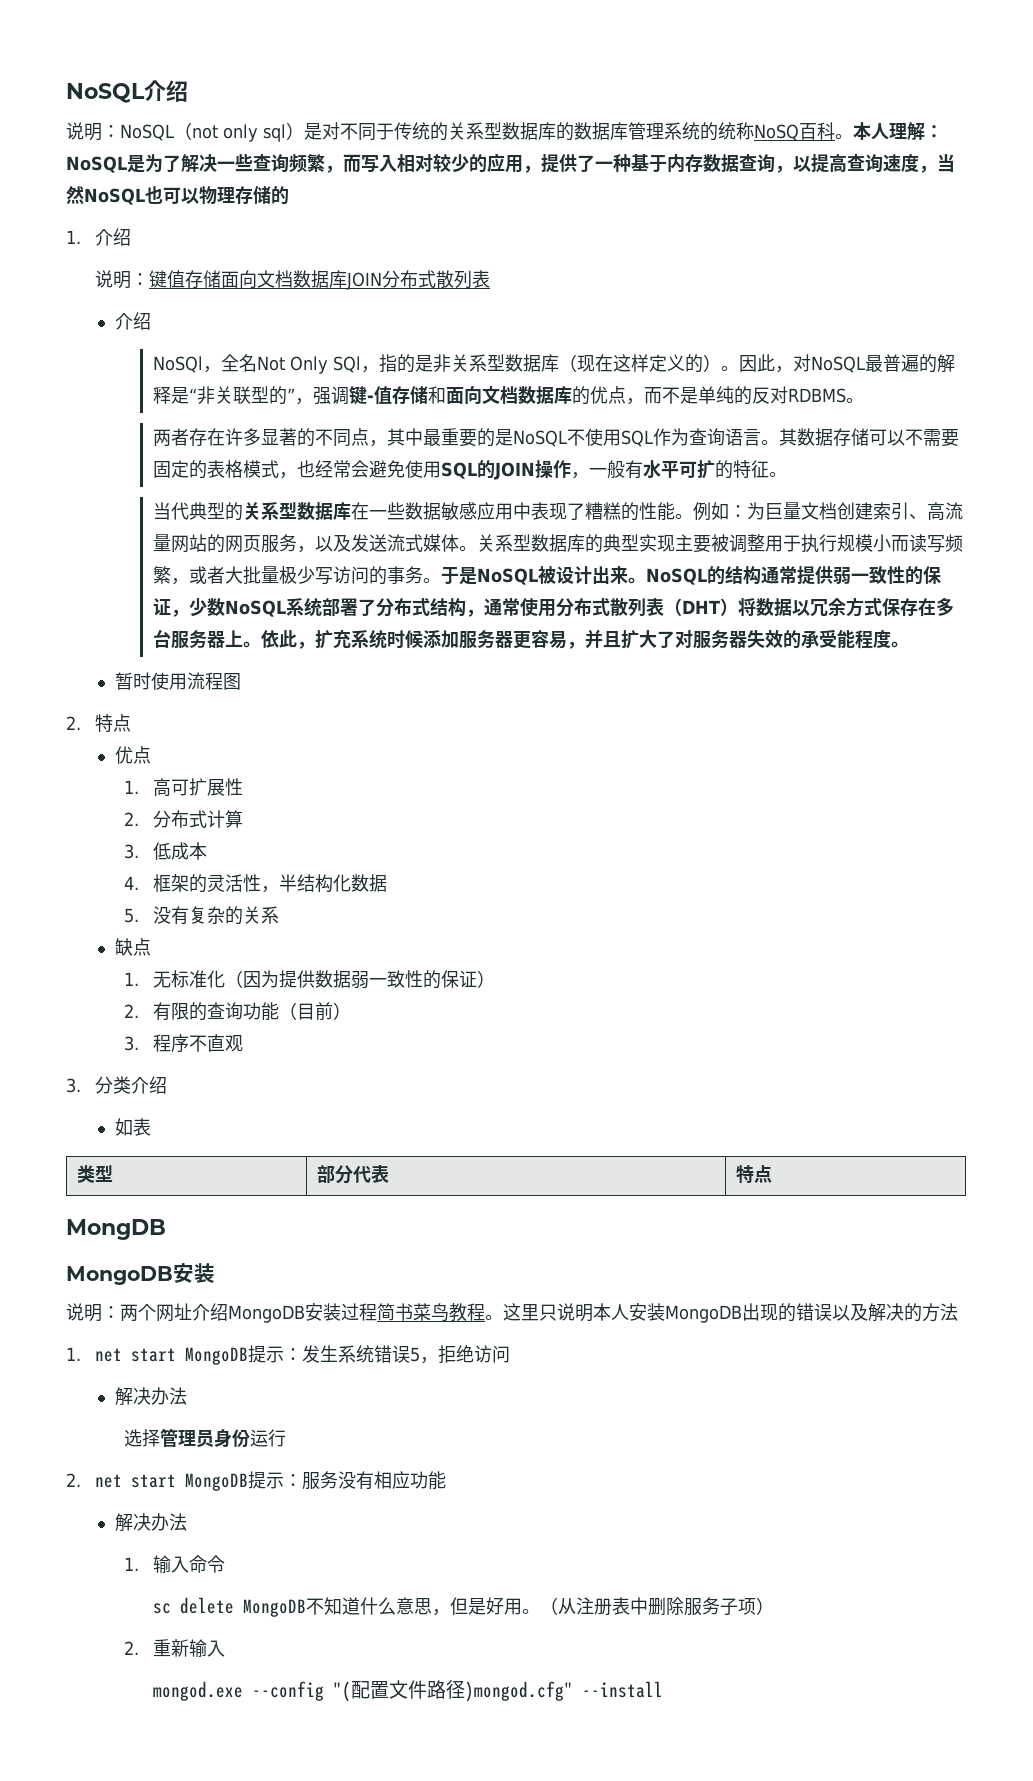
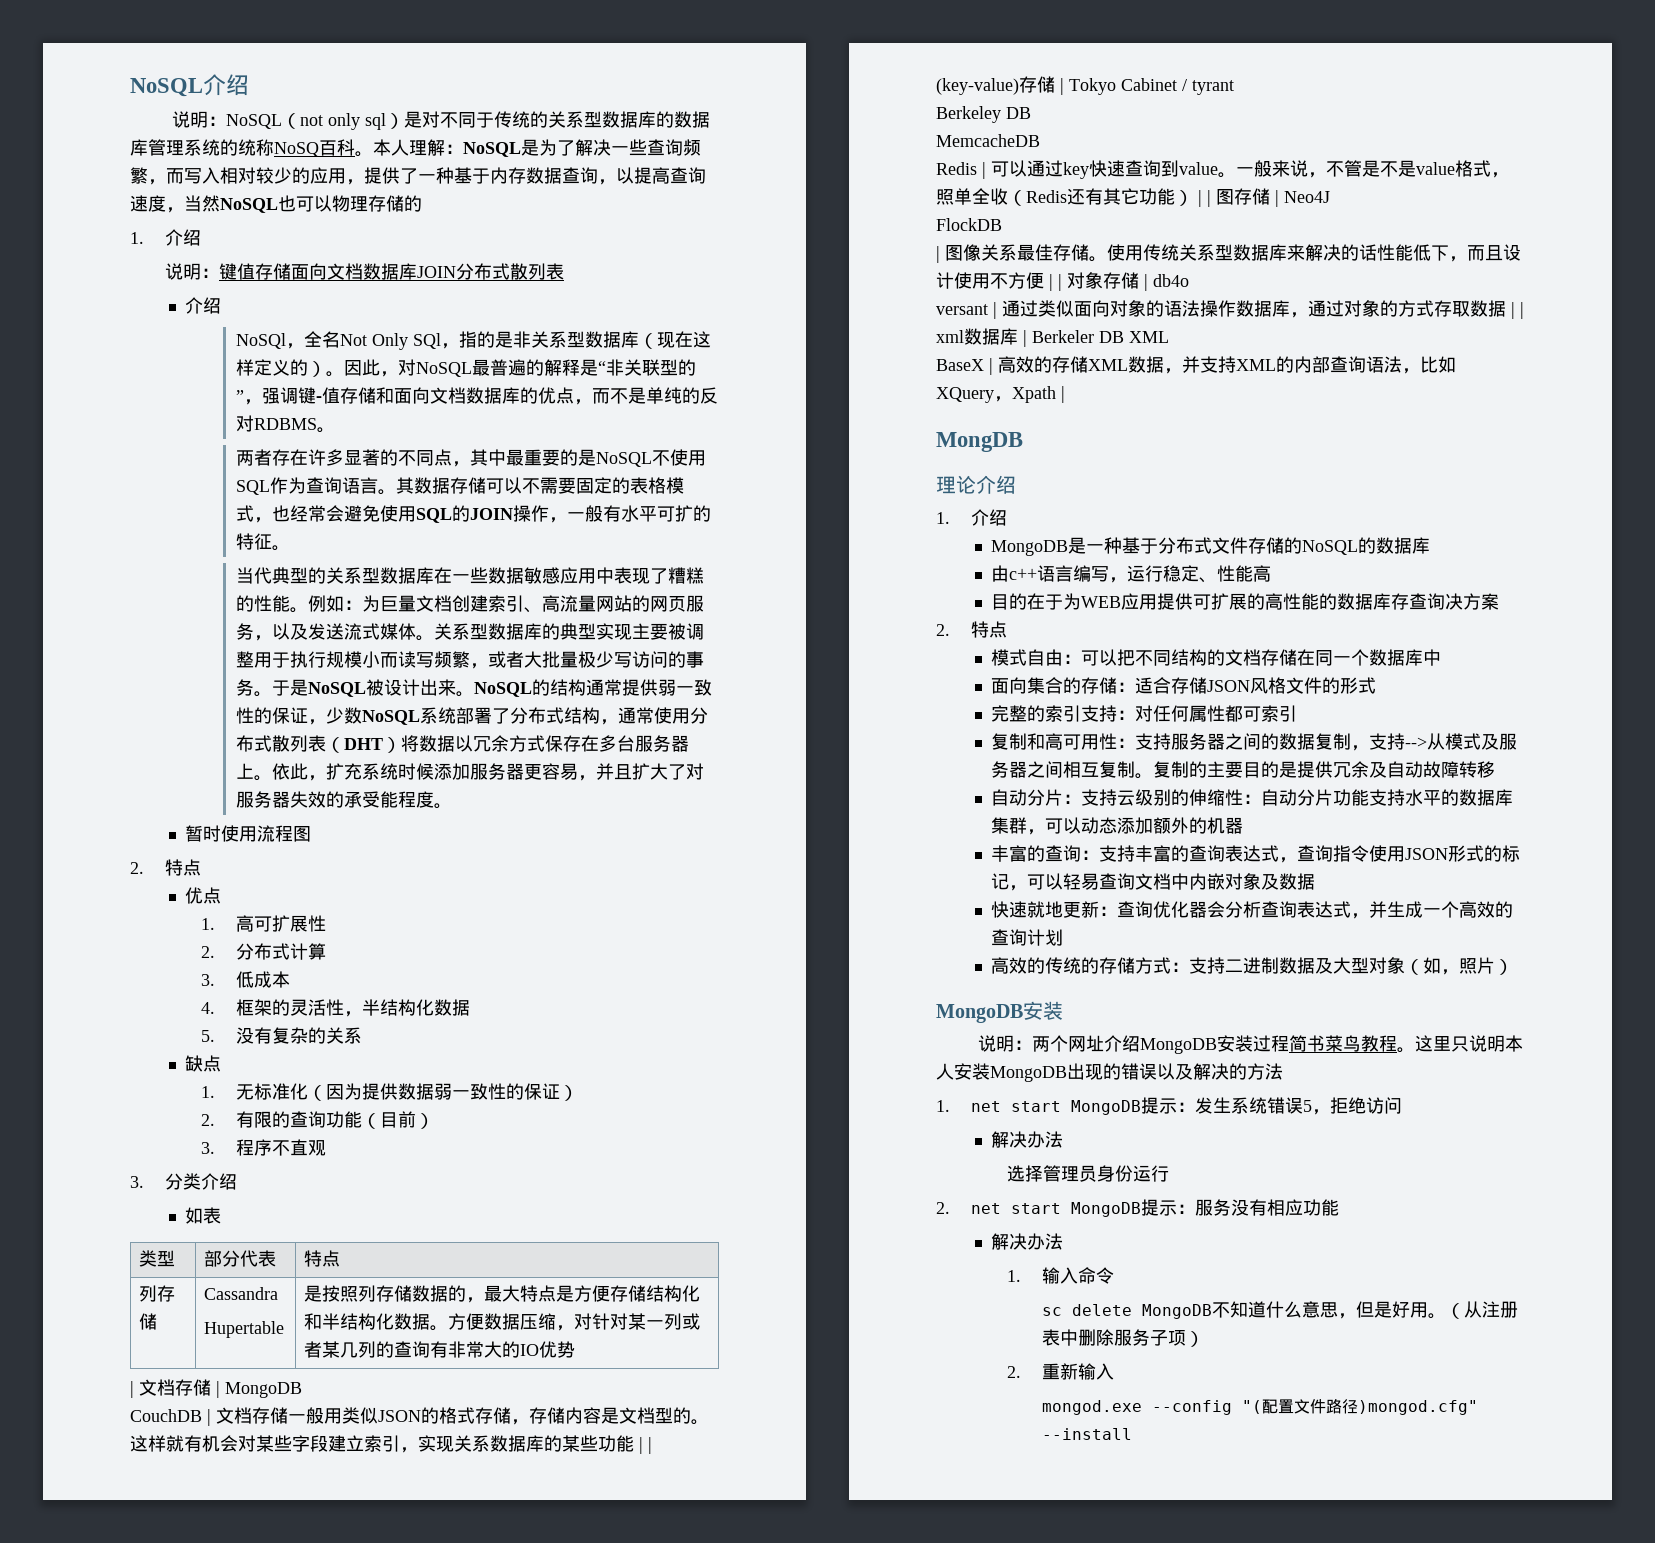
+ 列存储 | Cassandra
+ Hupertable | 是按照列存储数据的，最大特点是方便存储结构化和半结构化数据。方便数据压缩，对针对某一列或者某几列的查询有非常大的IO优势
+ | 文档存储 | MongoDB
+ CouchDB | 文档存储一般用类似JSON的格式存储，存储内容是文档型的。这样就有机会对某些字段建立索引，实现关系数据库的某些功能 | | (key-value)存储 | Tokyo Cabinet / tyrant
+ Berkeley DB
+ MemcacheDB
+ Redis | 可以通过key快速查询到value。一般来说，不管是不是value格式，照单全收（Redis还有其它功能） | | 图存储 | Neo4J
+ FlockDB
+ | 图像关系最佳存储。使用传统关系型数据库来解决的话性能低下，而且设计使用不方便 | | 对象存储 | db4o
+ versant | 通过类似面向对象的语法操作数据库，通过对象的方式存取数据 | | xml数据库 | Berkeler DB XML
+ BaseX | 高效的存储XML数据，并支持XML的内部查询语法，比如XQuery，Xpath |
  MongDB
+ 理论介绍
+ 1.介绍
+ MongoDB是一种基于分布式文件存储的NoSQL的数据库
+ 由c++语言编写，运行稳定、性能高
+ 目的在于为WEB应用提供可扩展的高性能的数据库存查询决方案
+ 2.特点
+ 模式自由：可以把不同结构的文档存储在同一个数据库中
+ 面向集合的存储：适合存储JSON风格文件的形式
+ 完整的索引支持：对任何属性都可索引
+ 复制和高可用性：支持服务器之间的数据复制，支持-->从模式及服务器之间相互复制。复制的主要目的是提供冗余及自动故障转移
+ 自动分片：支持云级别的伸缩性：自动分片功能支持水平的数据库集群，可以动态添加额外的机器
+ 丰富的查询：支持丰富的查询表达式，查询指令使用JSON形式的标记，可以轻易查询文档中内嵌对象及数据
+ 快速就地更新：查询优化器会分析查询表达式，并生成一个高效的查询计划
+ 高效的传统的存储方式：支持二进制数据及大型对象（如，照片）

